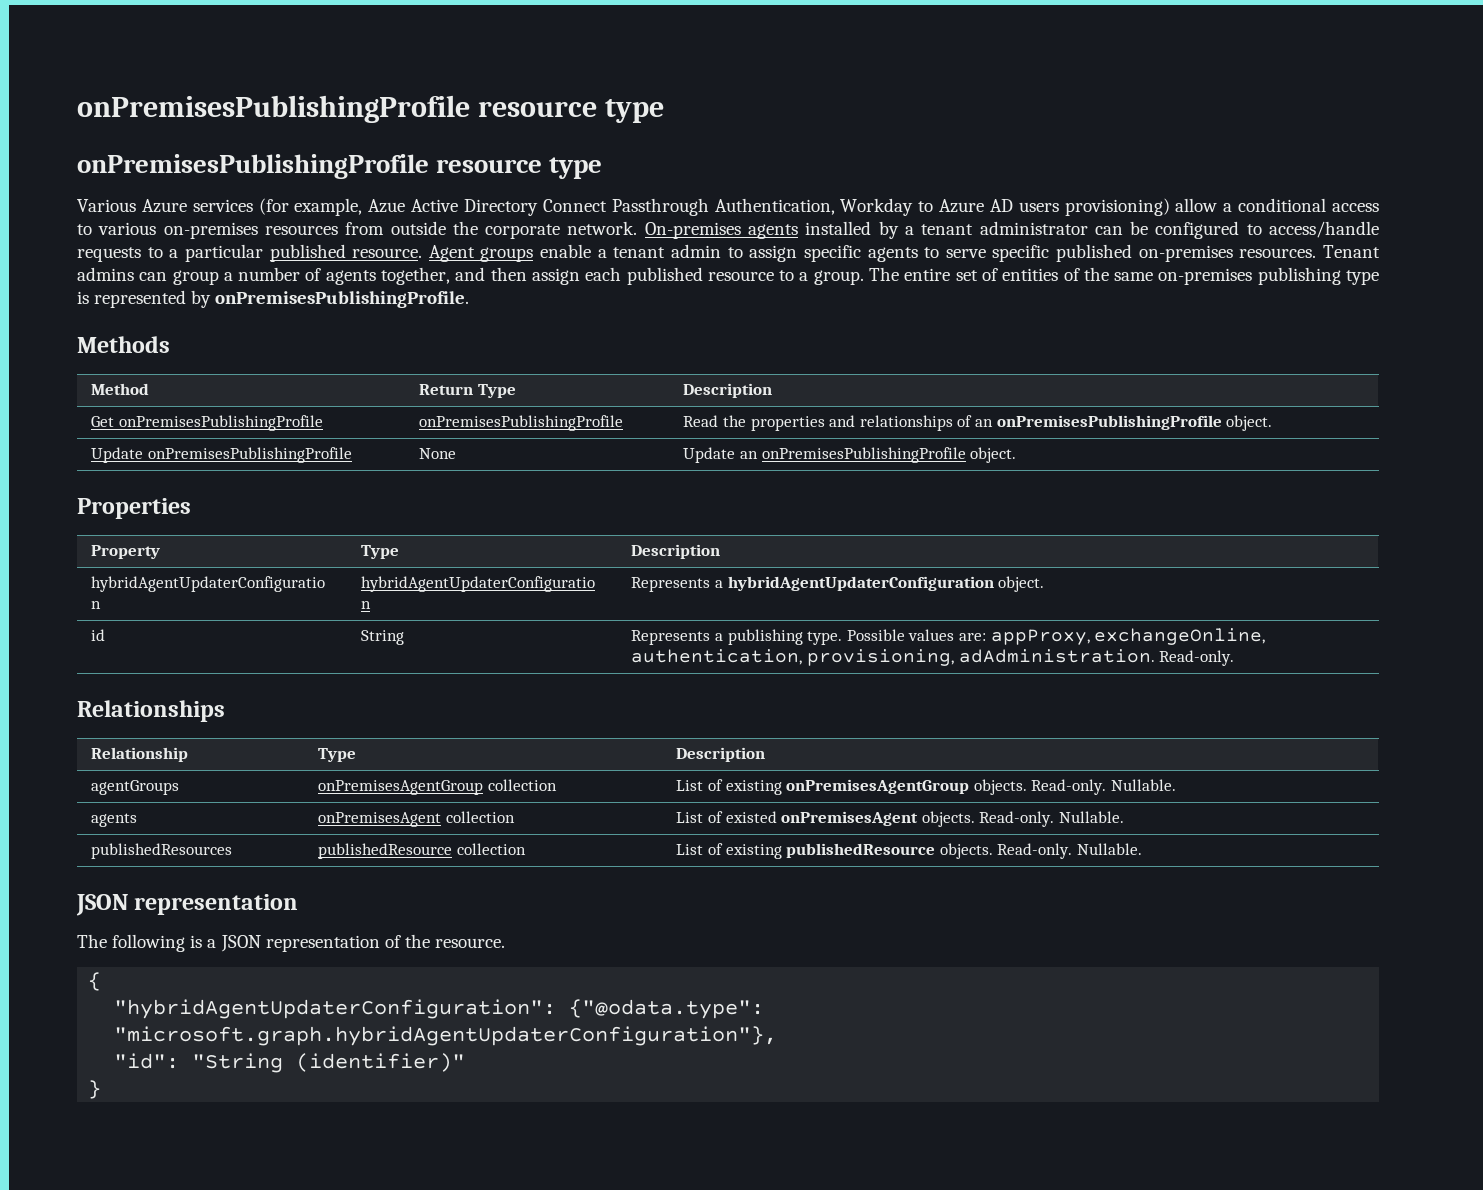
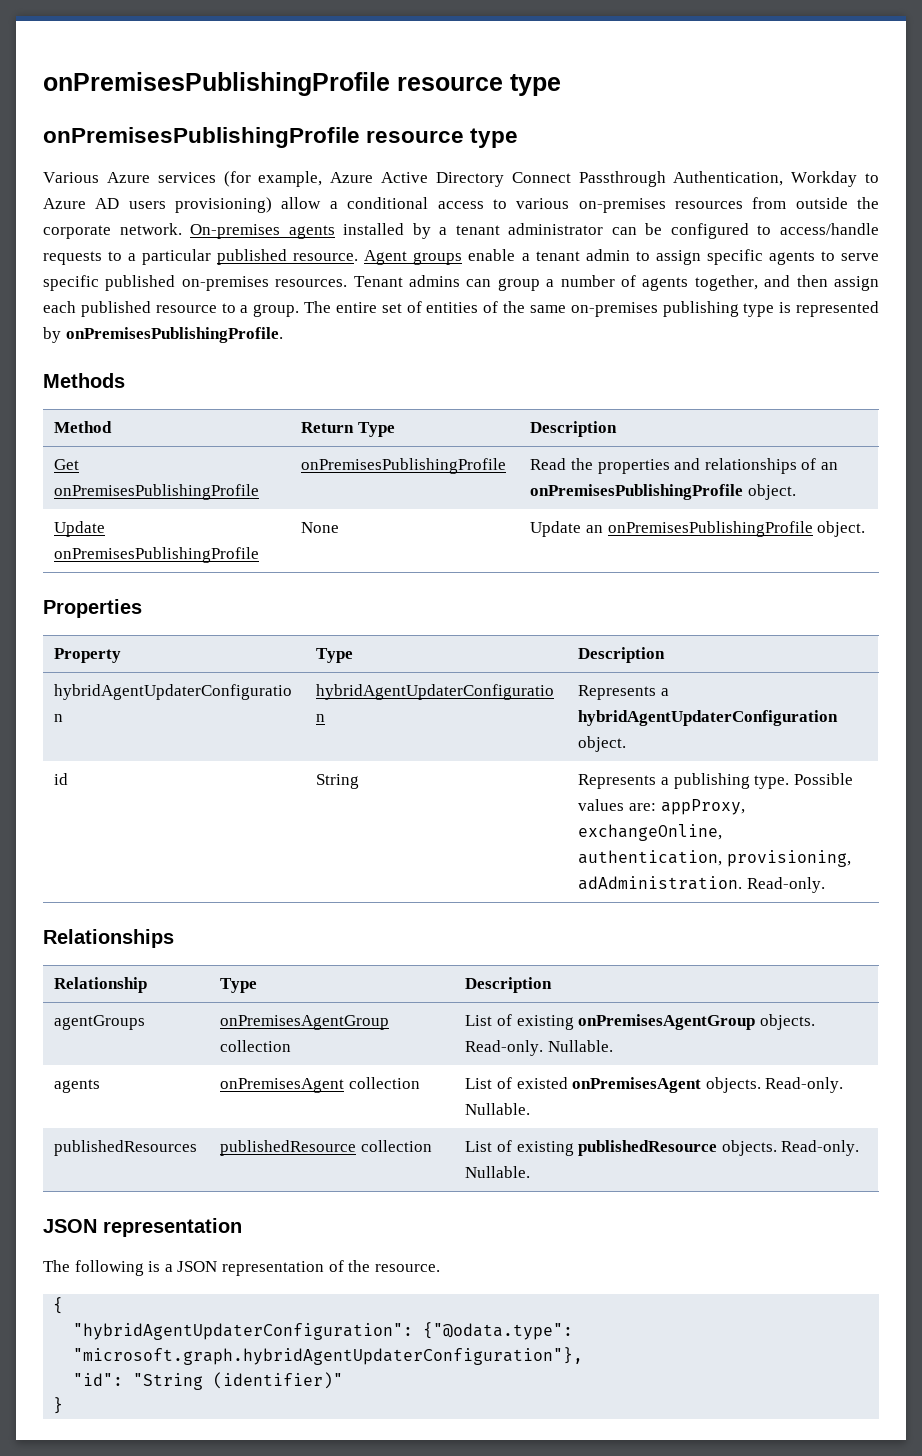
- Various Azure services (for example, Azue Active Directory Connect Passthrough Authentication, Workday to Azure AD users provisioning) allow a conditional access to various on-premises resources from outside the corporate network.
+ Various Azure services (for example, Azure Active Directory Connect Passthrough Authentication, Workday to Azure AD users provisioning) allow a conditional access to various on-premises resources from outside the corporate network.

